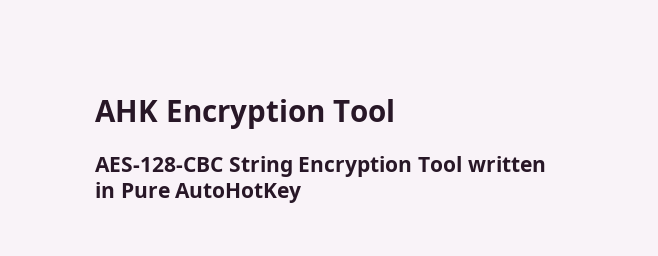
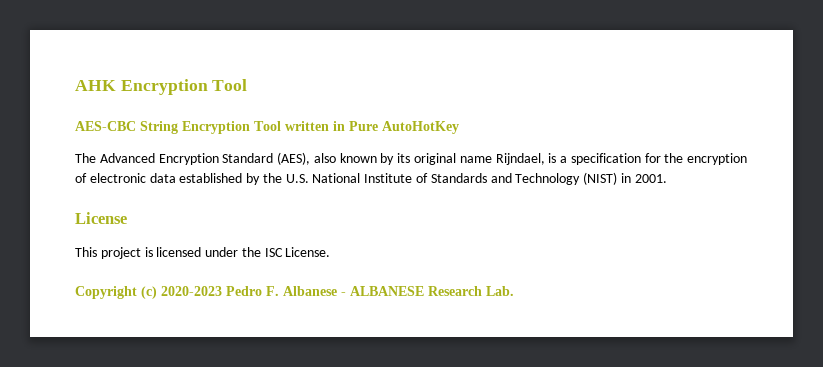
- AES-128-CBC String Encryption Tool written in Pure AutoHotKey
+ AES-CBC String Encryption Tool written in Pure AutoHotKey
+ The Advanced Encryption Standard (AES), also known by its original name Rijndael, is a specification for the encryption of electronic data established by the U.S. National Institute of Standards and Technology (NIST) in 2001.
+ License
+ This project is licensed under the ISC License.
+ Copyright (c) 2020-2023 Pedro F. Albanese - ALBANESE Research Lab.

